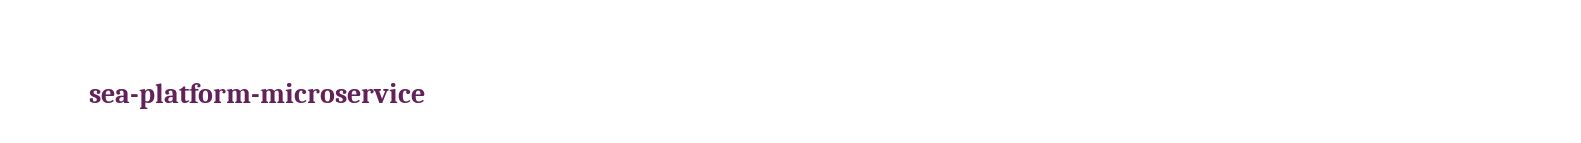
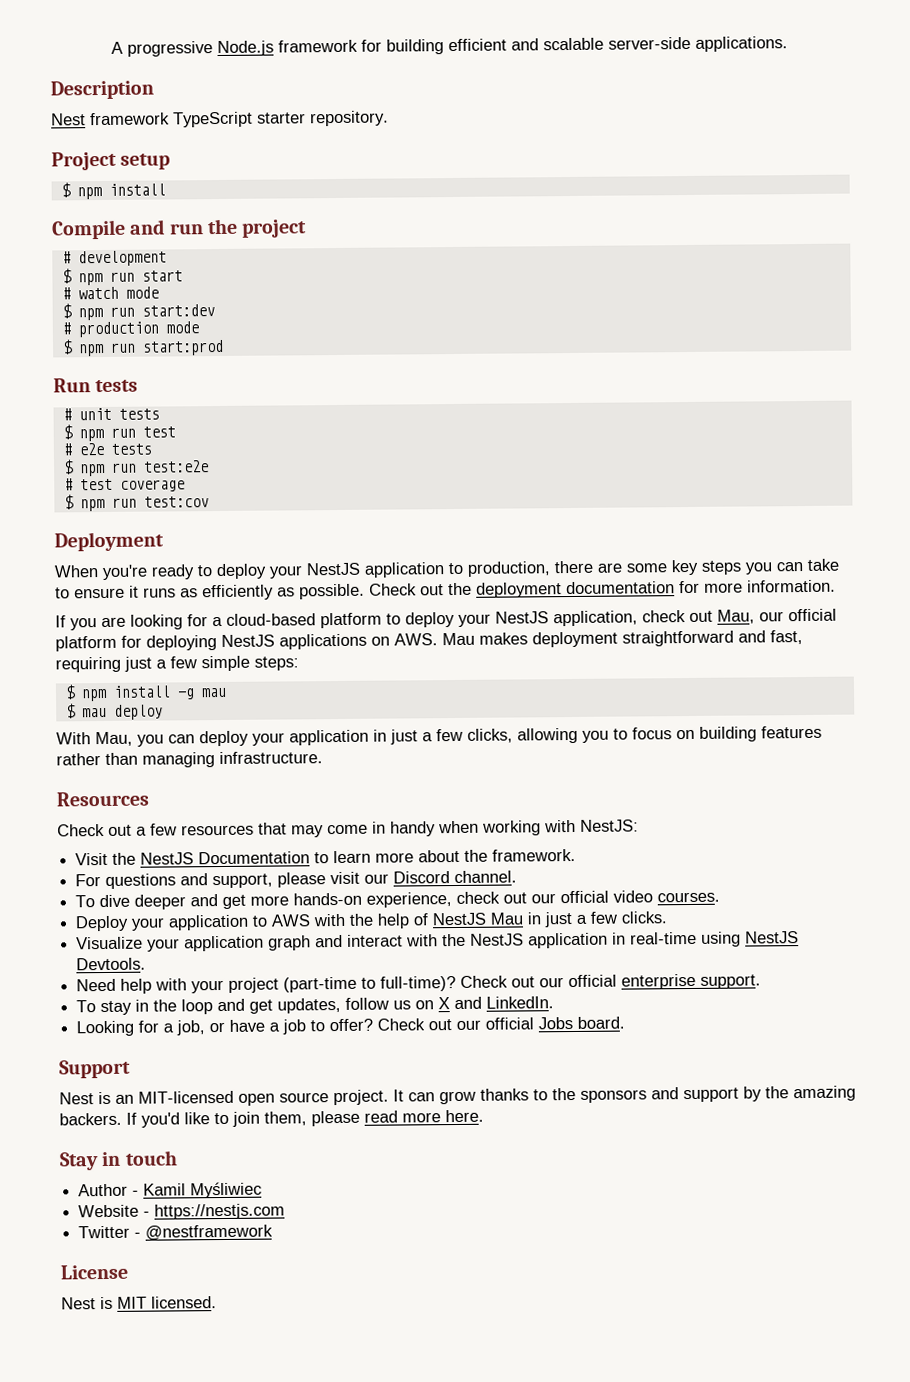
- sea-platform-microservice
+ A progressive Node.js framework for building efficient and scalable server-side applications.
+ Description
+ Nest framework TypeScript starter repository.
+ Project setup
+ $ npm install
+ Compile and run the project
+ # development
+ $ npm run start
+ # watch mode
+ $ npm run start:dev
+ # production mode
+ $ npm run start:prod
+ Run tests
+ # unit tests
+ $ npm run test
+ # e2e tests
+ $ npm run test:e2e
+ # test coverage
+ $ npm run test:cov
+ Deployment
+ When you're ready to deploy your NestJS application to production, there are some key steps you can take to ensure it runs as efficiently as possible. Check out the deployment documentation for more information.
+ If you are looking for a cloud-based platform to deploy your NestJS application, check out Mau, our official platform for deploying NestJS applications on AWS. Mau makes deployment straightforward and fast, requiring just a few simple steps:
+ $ npm install -g mau
+ $ mau deploy
+ With Mau, you can deploy your application in just a few clicks, allowing you to focus on building features rather than managing infrastructure.
+ Resources
+ Check out a few resources that may come in handy when working with NestJS:
+ Visit the NestJS Documentation to learn more about the framework.
+ For questions and support, please visit our Discord channel.
+ To dive deeper and get more hands-on experience, check out our official video courses.
+ Deploy your application to AWS with the help of NestJS Mau in just a few clicks.
+ Visualize your application graph and interact with the NestJS application in real-time using NestJS Devtools.
+ Need help with your project (part-time to full-time)? Check out our official enterprise support.
+ To stay in the loop and get updates, follow us on X and LinkedIn.
+ Looking for a job, or have a job to offer? Check out our official Jobs board.
+ Support
+ Nest is an MIT-licensed open source project. It can grow thanks to the sponsors and support by the amazing backers. If you'd like to join them, please read more here.
+ Stay in touch
+ Author - Kamil Myśliwiec
+ Website - https://nestjs.com
+ Twitter - @nestframework
+ License
+ Nest is MIT licensed.

